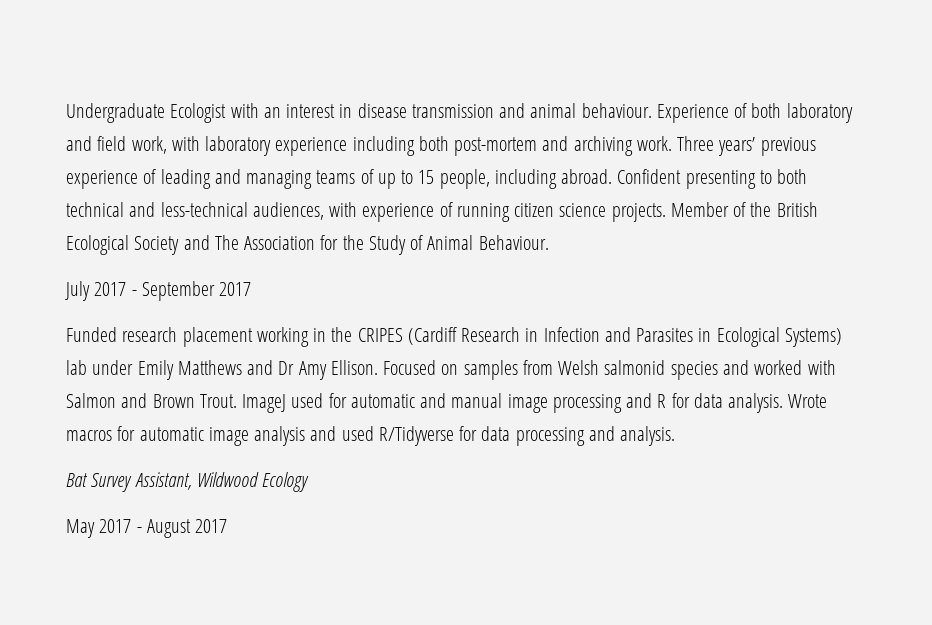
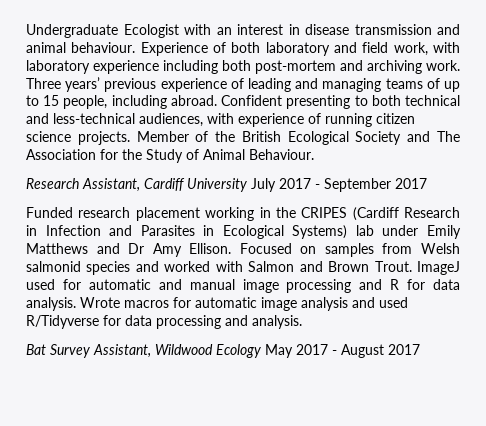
- July 2017 - September 2017
+ Research Assistant, Cardiff University July 2017 - September 2017
- Bat Survey Assistant, Wildwood Ecology
- May 2017 - August 2017
+ Bat Survey Assistant, Wildwood Ecology May 2017 - August 2017

